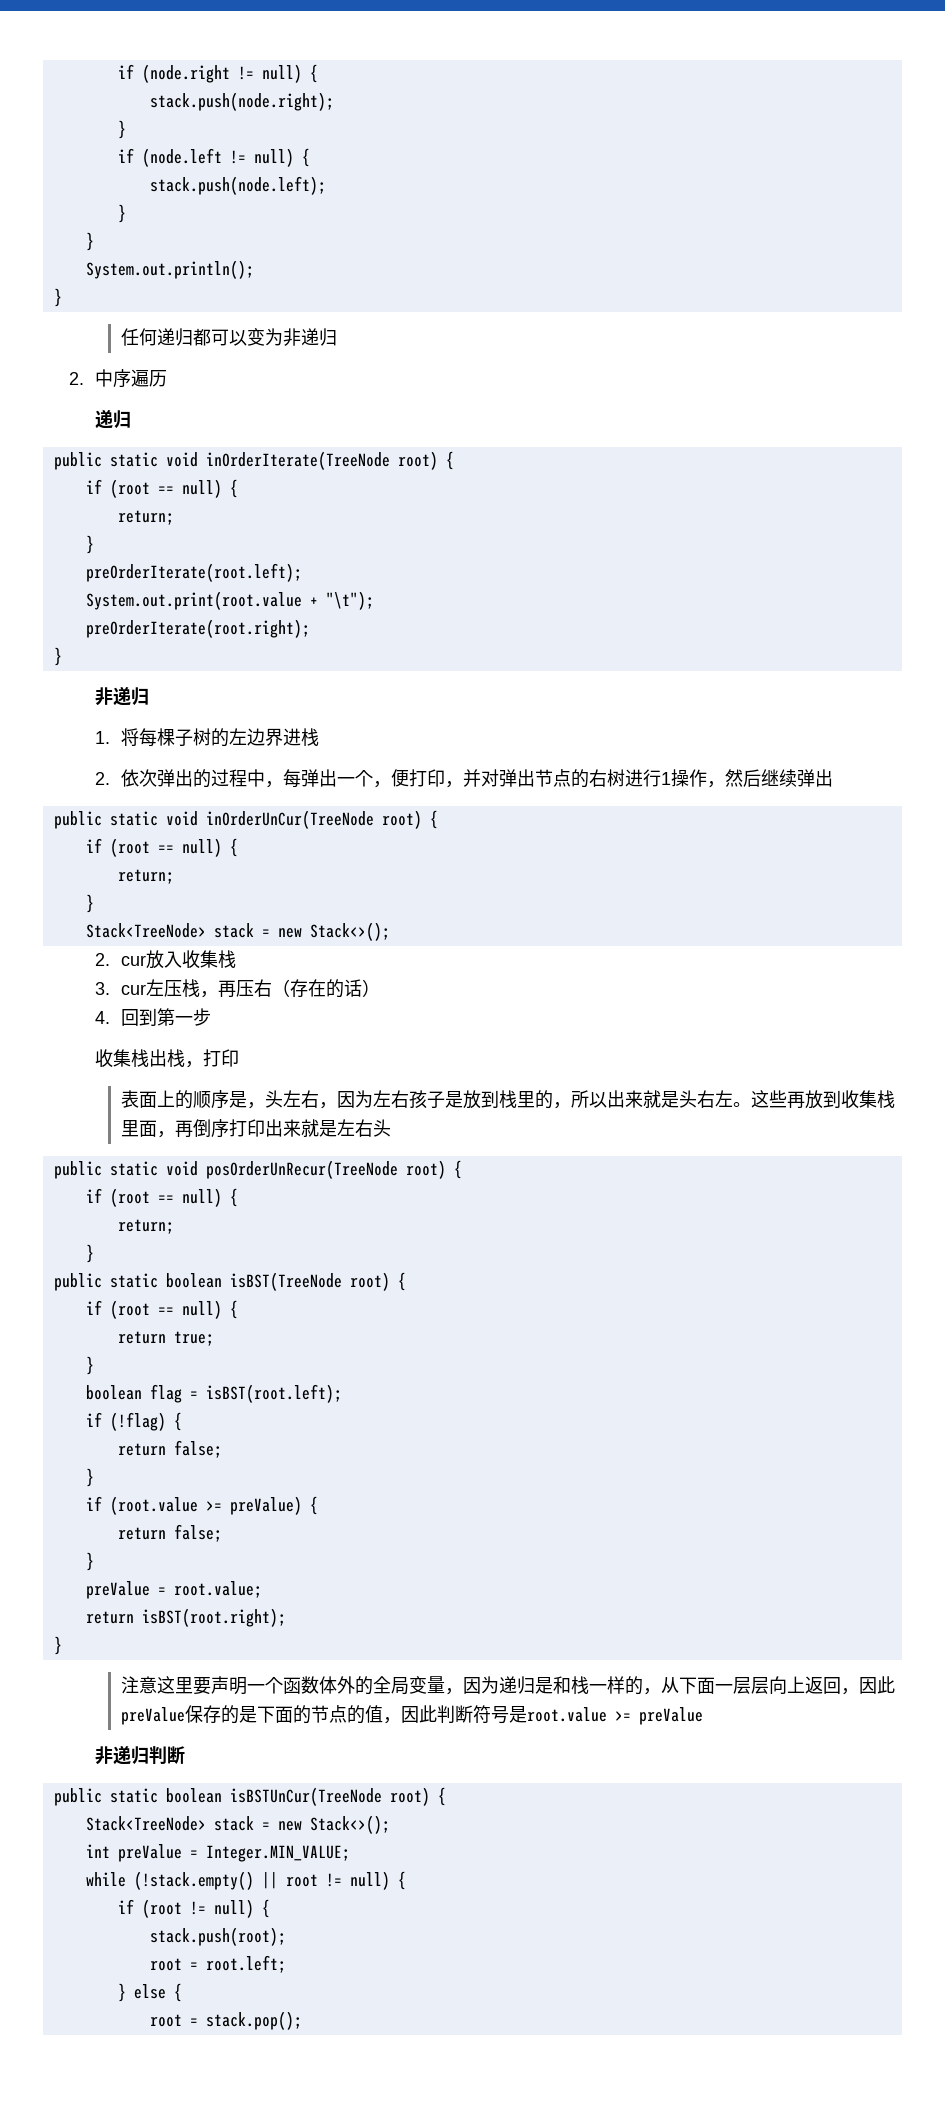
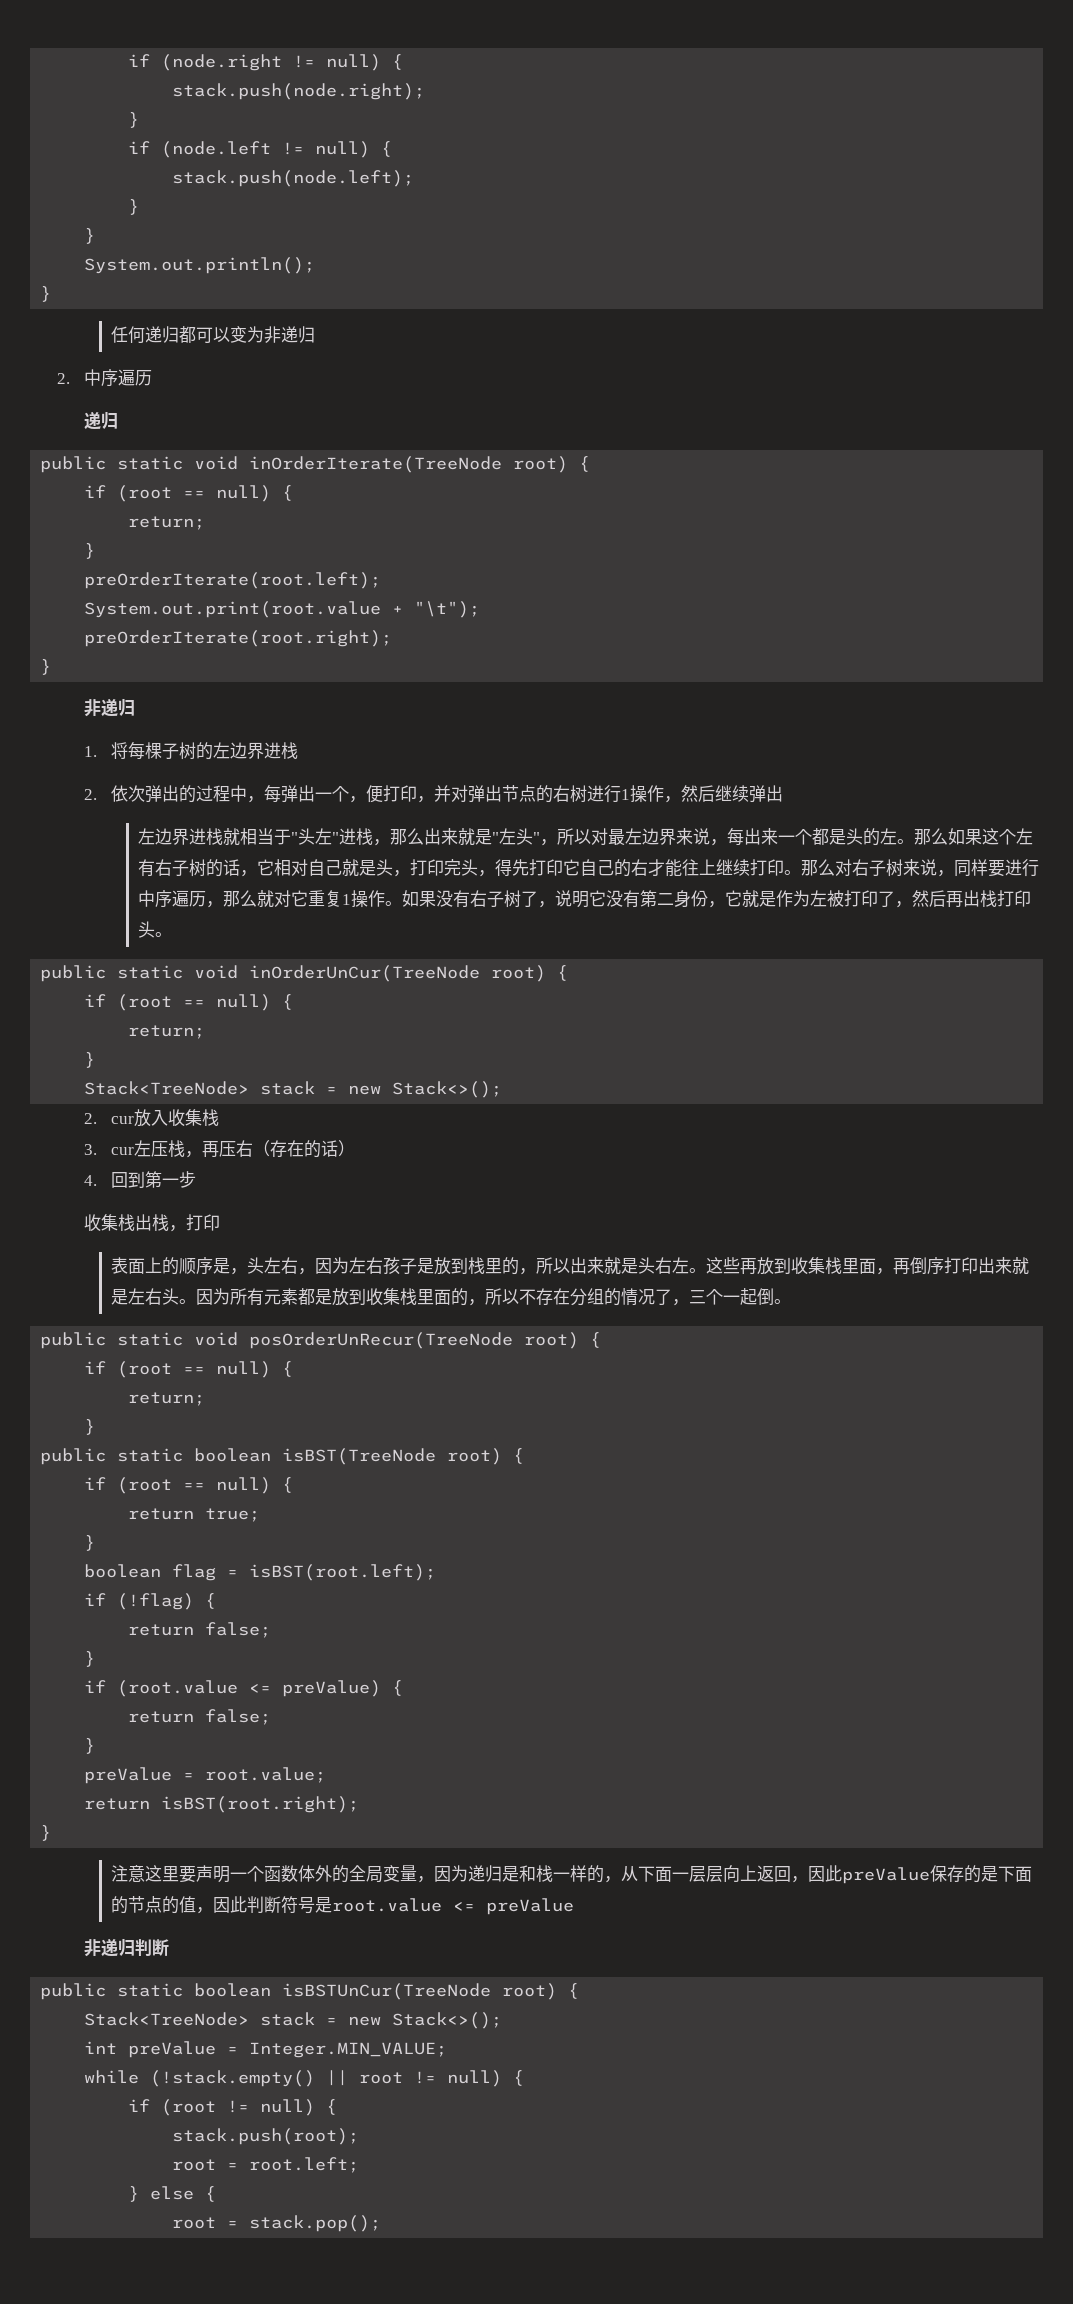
+ 左边界进栈就相当于"头左"进栈，那么出来就是"左头"，所以对最左边界来说，每出来一个都是头的左。那么如果这个左有右子树的话，它相对自己就是头，打印完头，得先打印它自己的右才能往上继续打印。那么对右子树来说，同样要进行中序遍历，那么就对它重复1操作。如果没有右子树了，说明它没有第二身份，它就是作为左被打印了，然后再出栈打印头。
- 这些再放到收集栈里面，再倒序打印出来就是左右头
+ 这些再放到收集栈里面，再倒序打印出来就是左右头。因为所有元素都是放到收集栈里面的，所以不存在分组的情况了，三个一起倒。
- if (root.value >= preValue) {
+ if (root.value <= preValue) {
- 注意这里要声明一个函数体外的全局变量，因为递归是和栈一样的，从下面一层层向上返回，因此preValue保存的是下面的节点的值，因此判断符号是root.value >= preValue
+ 注意这里要声明一个函数体外的全局变量，因为递归是和栈一样的，从下面一层层向上返回，因此preValue保存的是下面的节点的值，因此判断符号是root.value <= preValue

